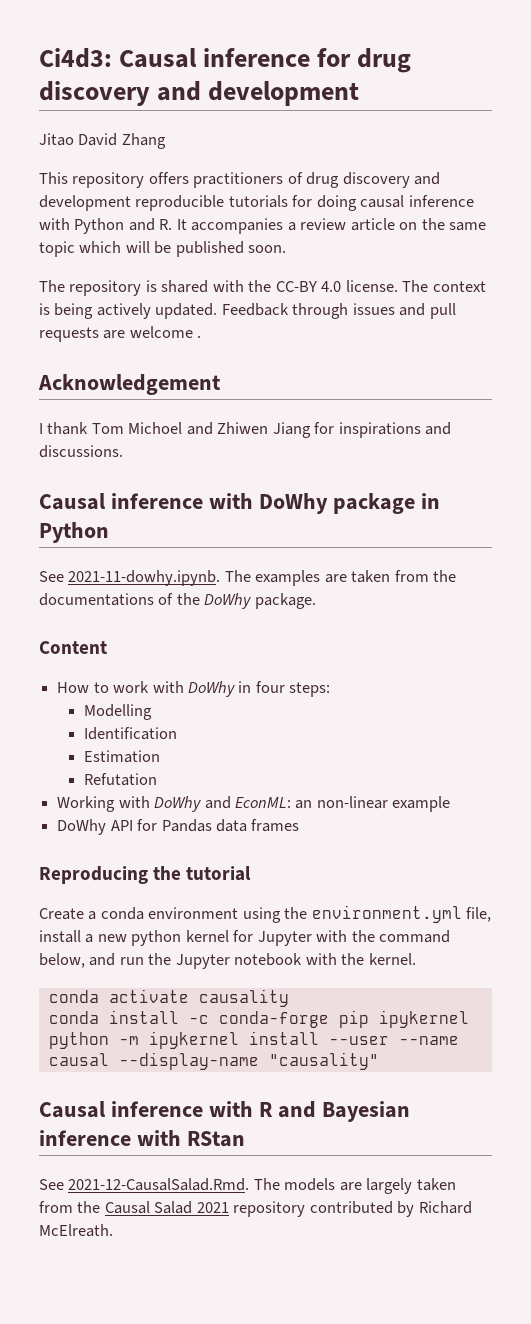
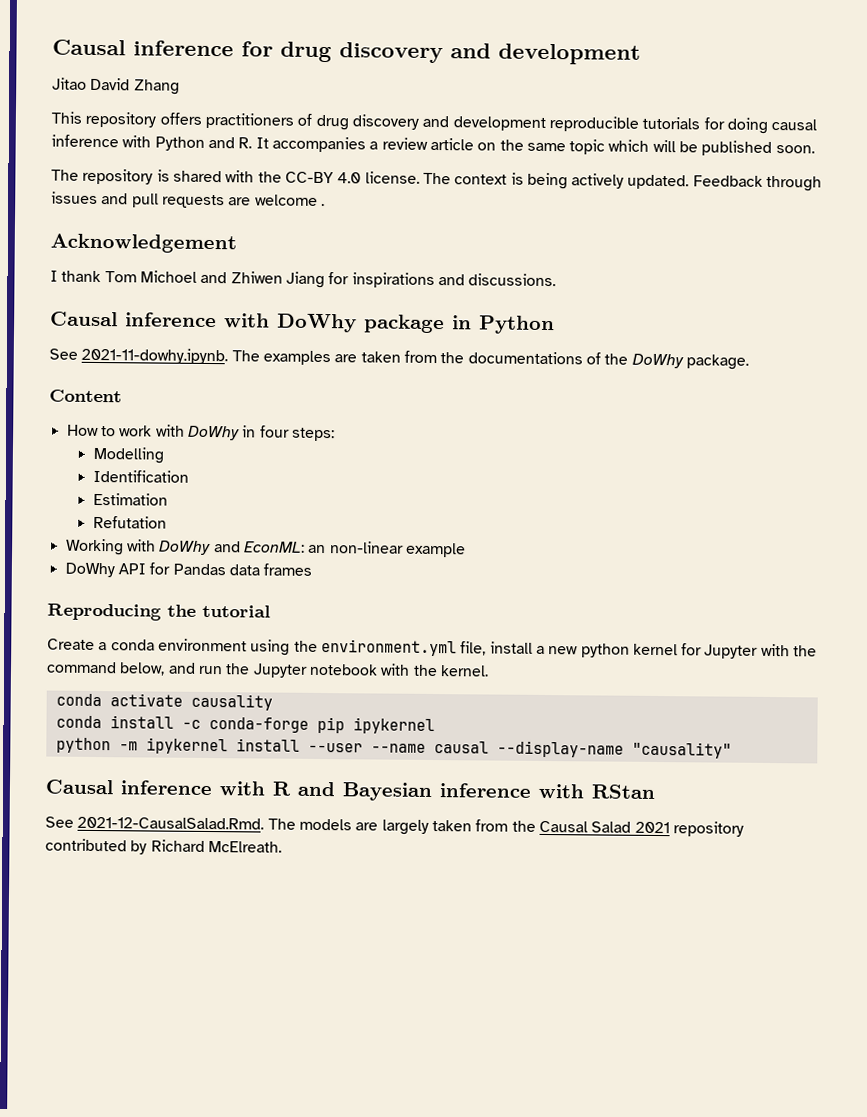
- Ci4d3: Causal inference for drug discovery and development
+ Causal inference for drug discovery and development

